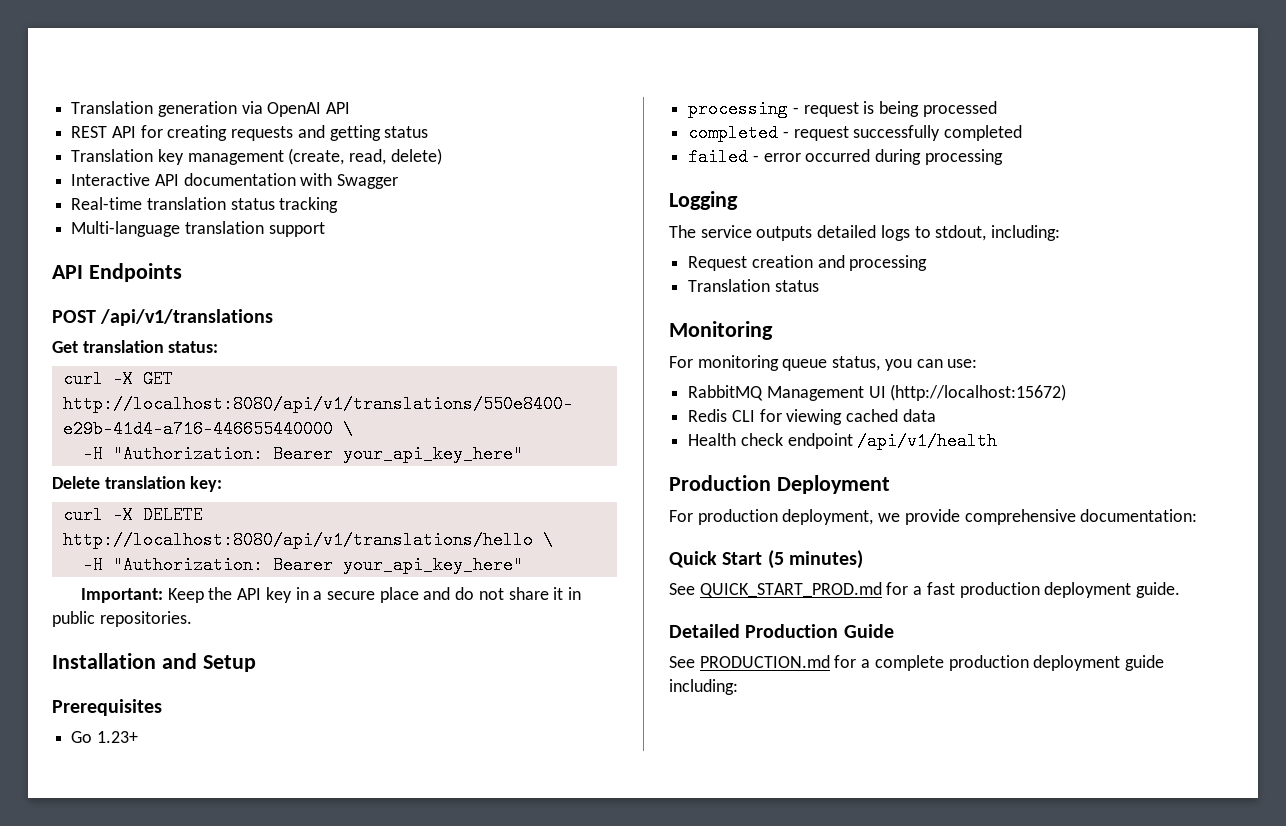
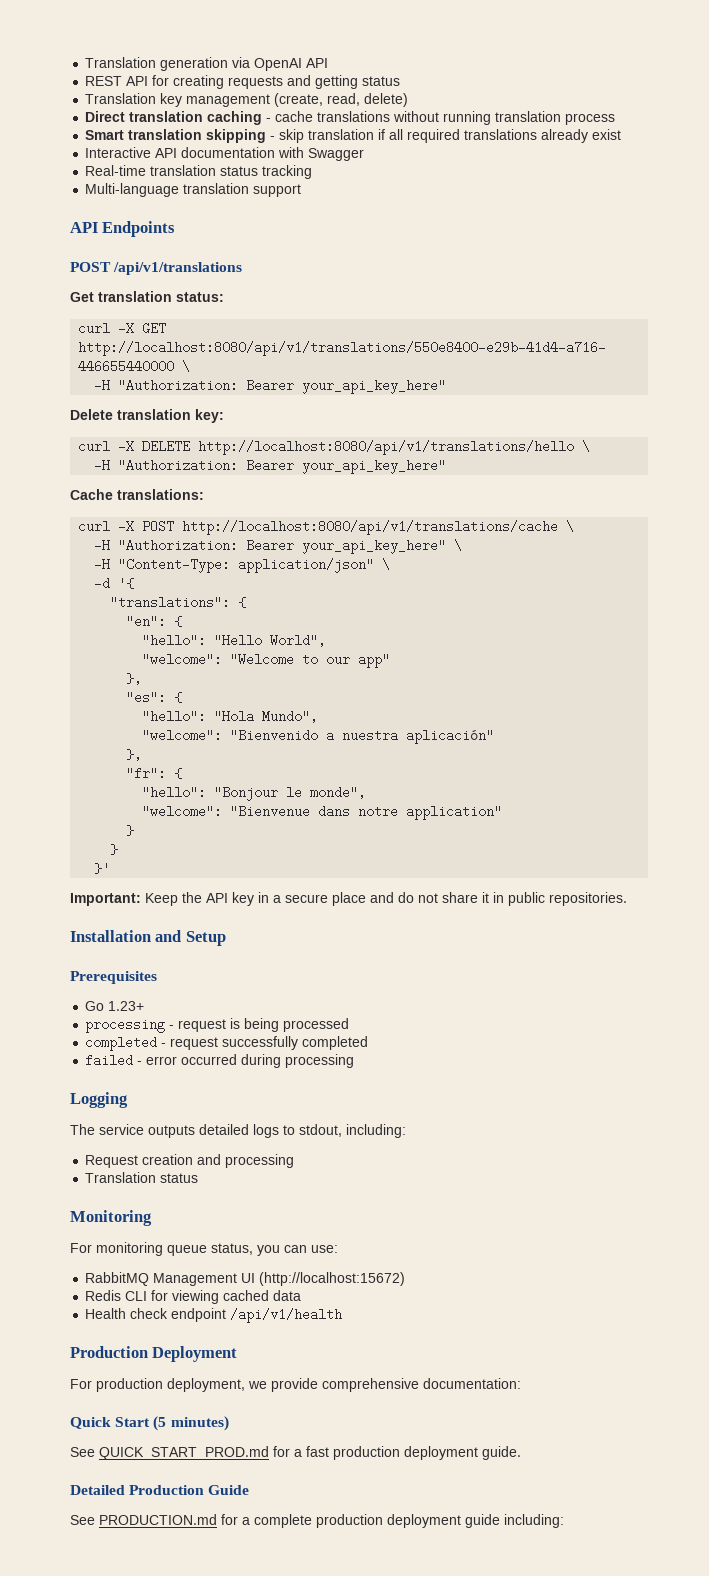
+ Direct translation caching - cache translations without running translation process
+ Smart translation skipping - skip translation if all required translations already exist
+ Cache translations:
+ curl -X POST http://localhost:8080/api/v1/translations/cache \
+ -H "Authorization: Bearer your_api_key_here" \
+ -H "Content-Type: application/json" \
+ -d '{
+ "translations": {
+ "en": {
+ "hello": "Hello World",
+ "welcome": "Welcome to our app"
+ },
+ "es": {
+ "hello": "Hola Mundo",
+ "welcome": "Bienvenido a nuestra aplicación"
+ },
+ "fr": {
+ "hello": "Bonjour le monde",
+ "welcome": "Bienvenue dans notre application"
+ }
+ }
+ }'

